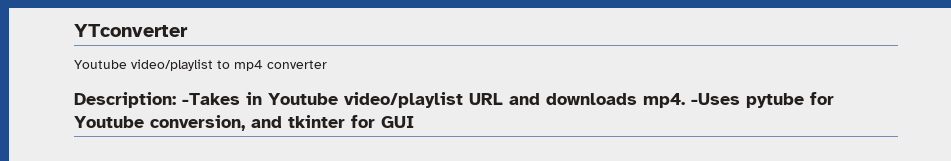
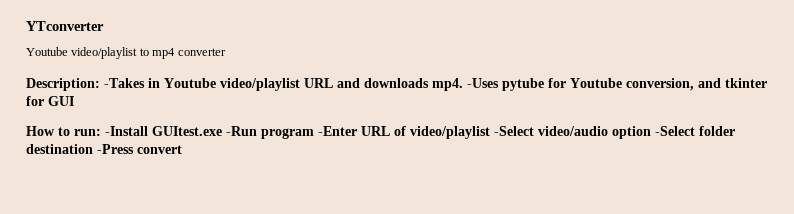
+ How to run: -Install GUItest.exe -Run program -Enter URL of video/playlist -Select video/audio option -Select folder destination -Press convert

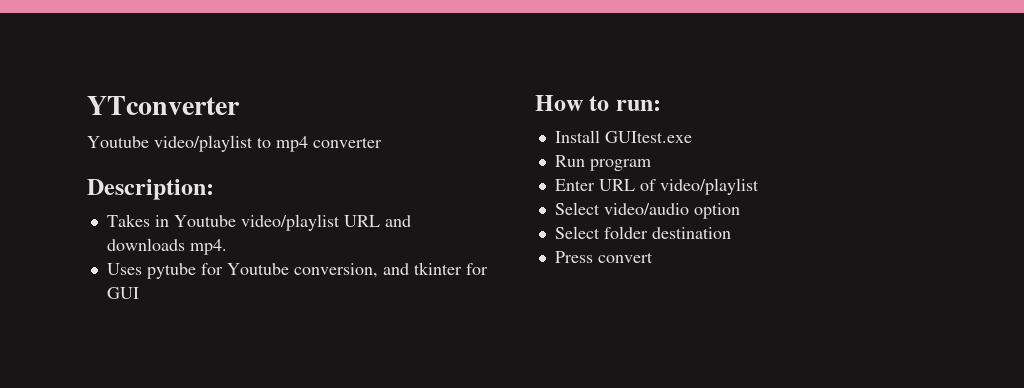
- Description: -Takes in Youtube video/playlist URL and downloads mp4. -Uses pytube for Youtube conversion, and tkinter for GUI
+ Description:
+ Takes in Youtube video/playlist URL and downloads mp4.
+ Uses pytube for Youtube conversion, and tkinter for GUI
- How to run: -Install GUItest.exe -Run program -Enter URL of video/playlist -Select video/audio option -Select folder destination -Press convert
+ How to run:
+ Install GUItest.exe
+ Run program
+ Enter URL of video/playlist
+ Select video/audio option
+ Select folder destination
+ Press convert

